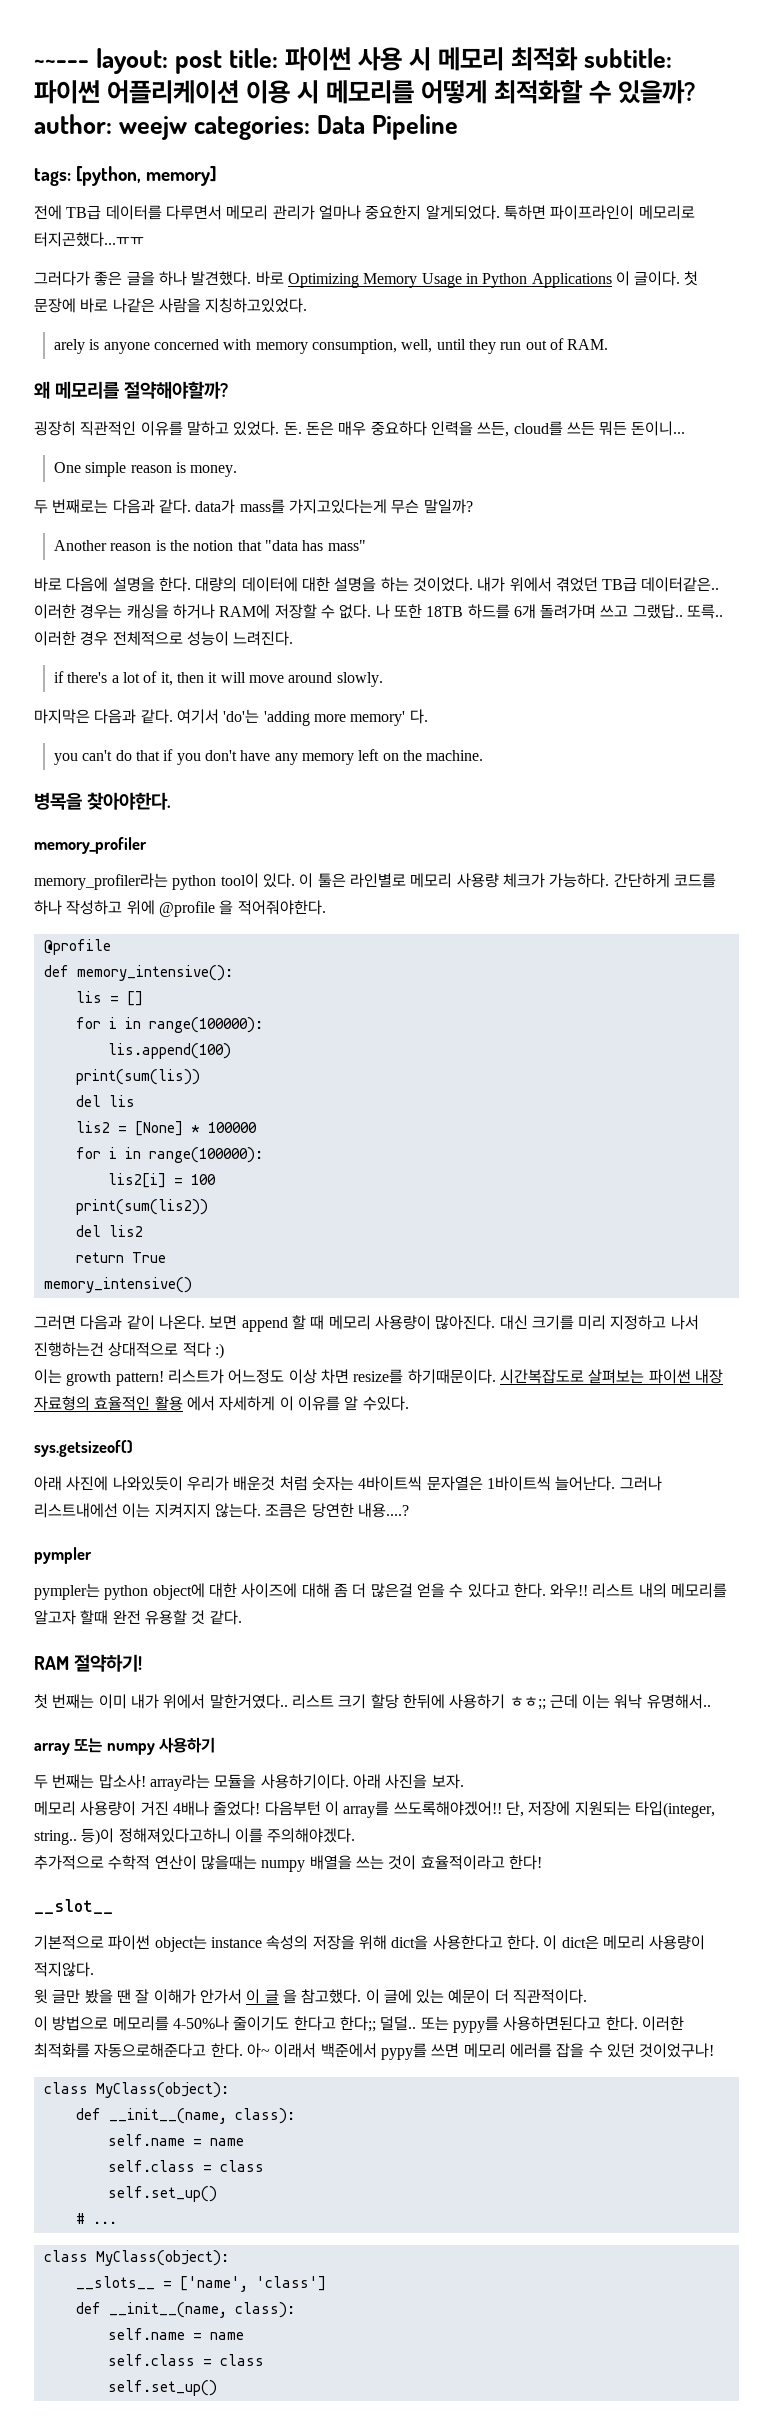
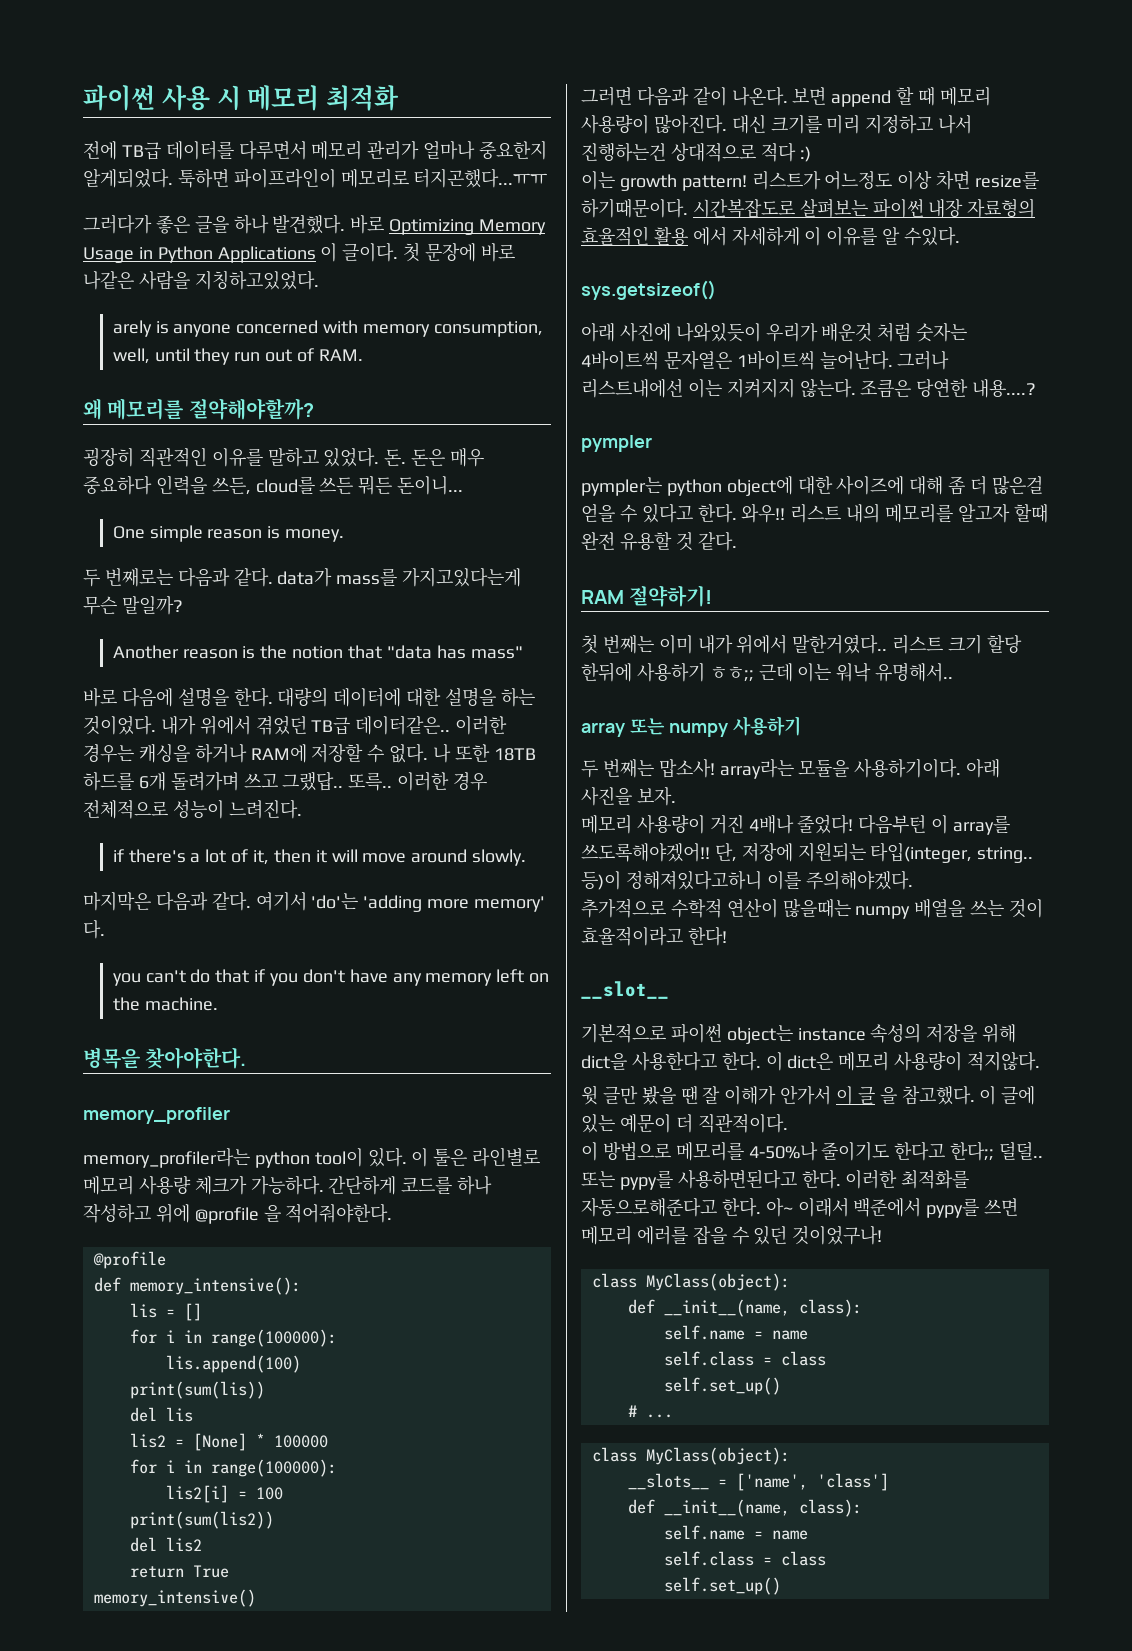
- ~~--- layout: post title: 파이썬 사용 시 메모리 최적화 subtitle: 파이썬 어플리케이션 이용 시 메모리를 어떻게 최적화할 수 있을까? author: weejw categories: Data Pipeline
- tags: [python, memory]
+ 파이썬 사용 시 메모리 최적화

